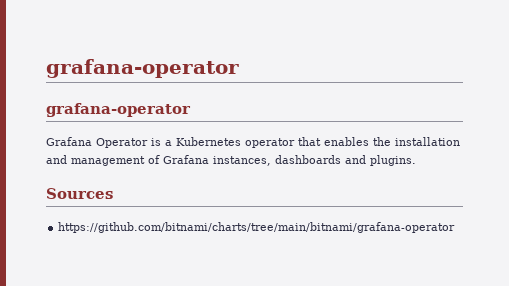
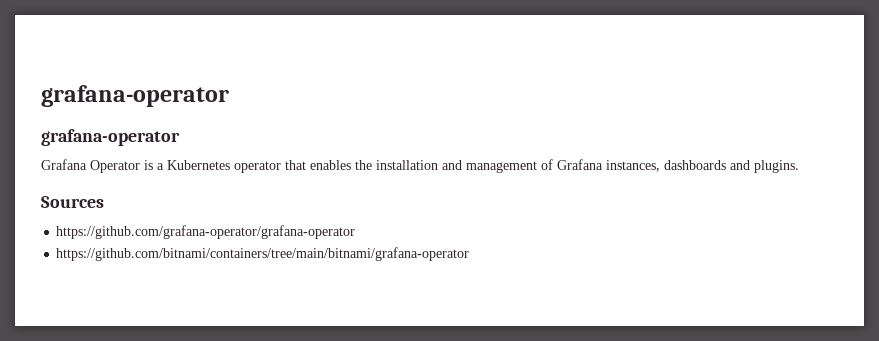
- https://github.com/bitnami/charts/tree/main/bitnami/grafana-operator
+ https://github.com/grafana-operator/grafana-operator
+ https://github.com/bitnami/containers/tree/main/bitnami/grafana-operator

